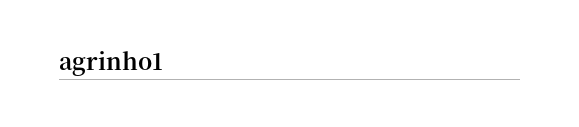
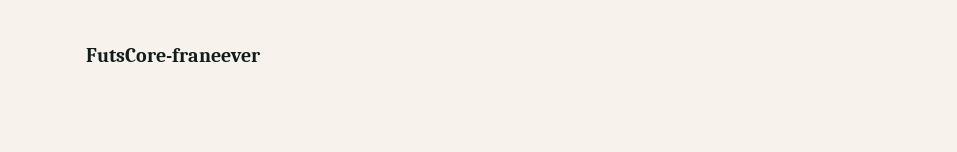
- agrinho1
+ FutsCore-franeever

